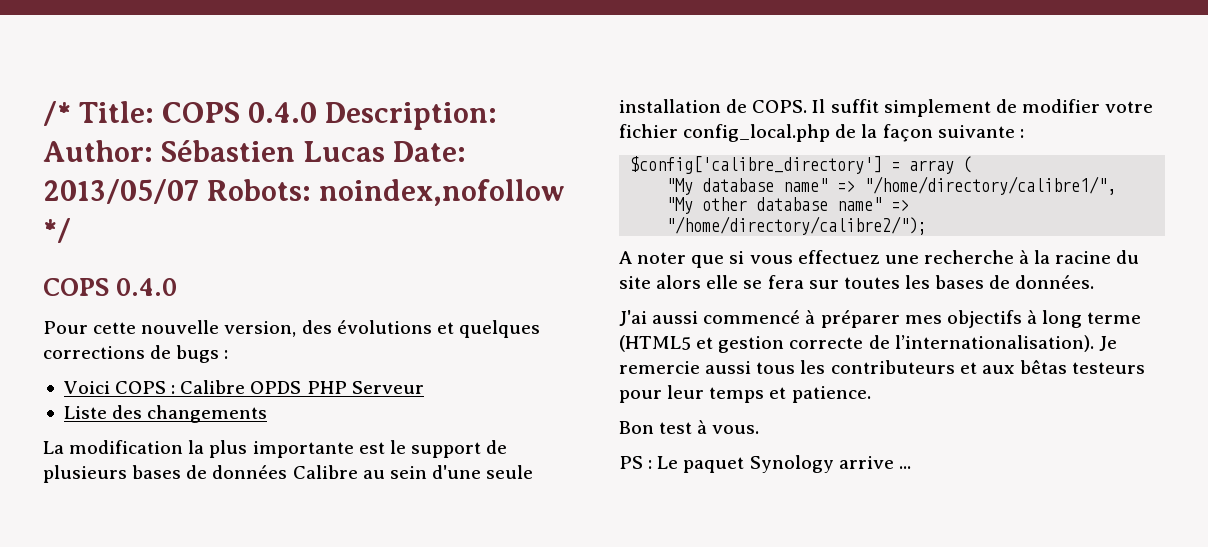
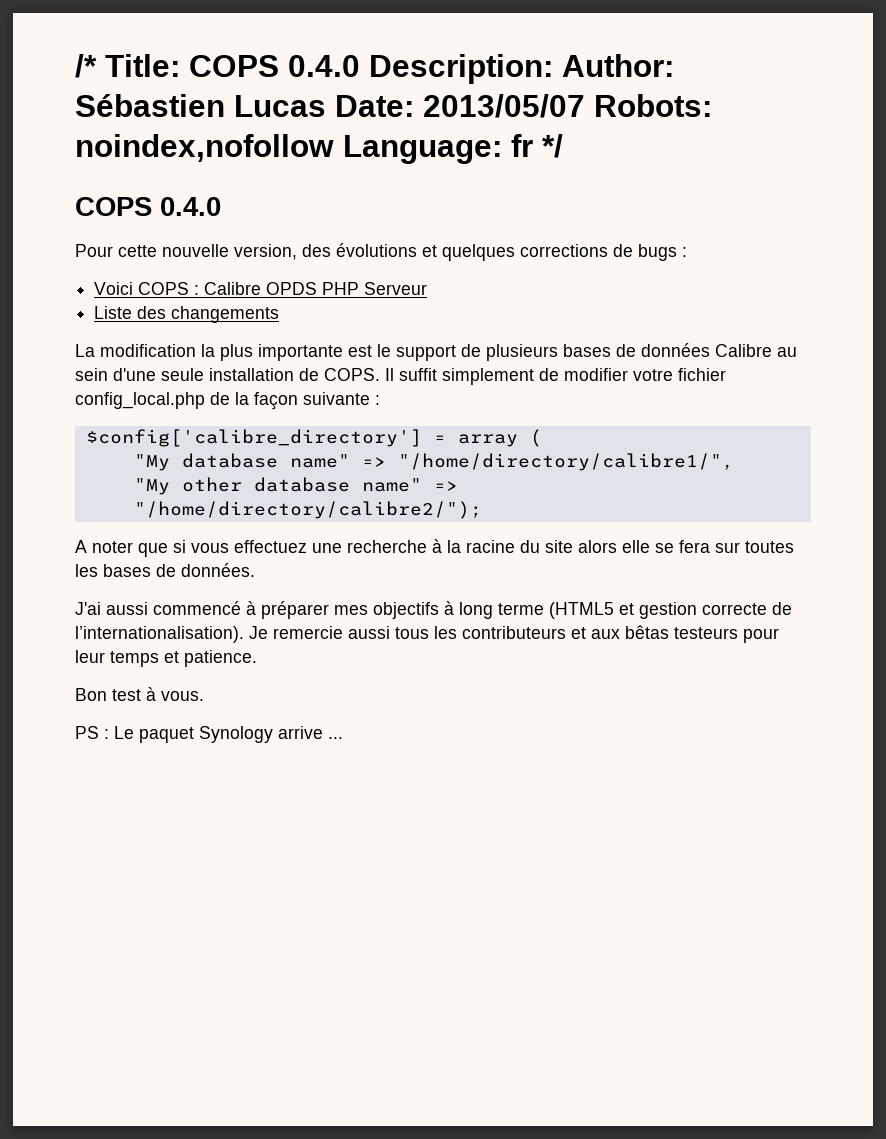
- /* Title: COPS 0.4.0 Description: Author: Sébastien Lucas Date: 2013/05/07 Robots: noindex,nofollow */
+ /* Title: COPS 0.4.0 Description: Author: Sébastien Lucas Date: 2013/05/07 Robots: noindex,nofollow Language: fr */

